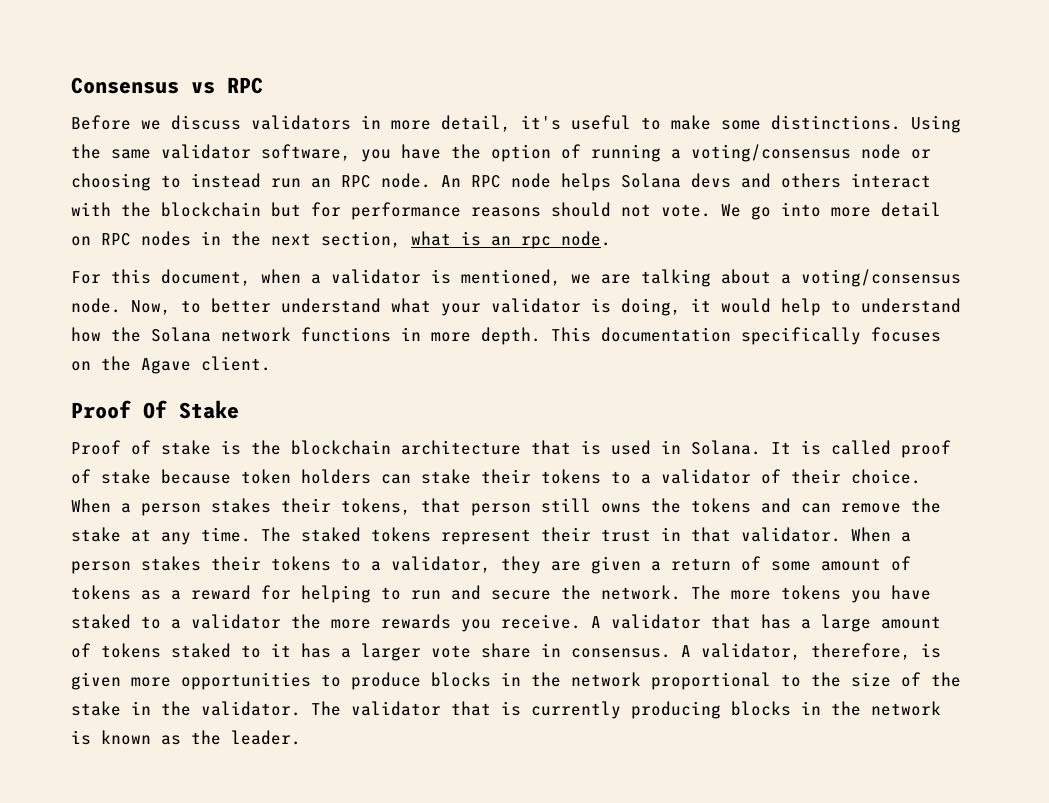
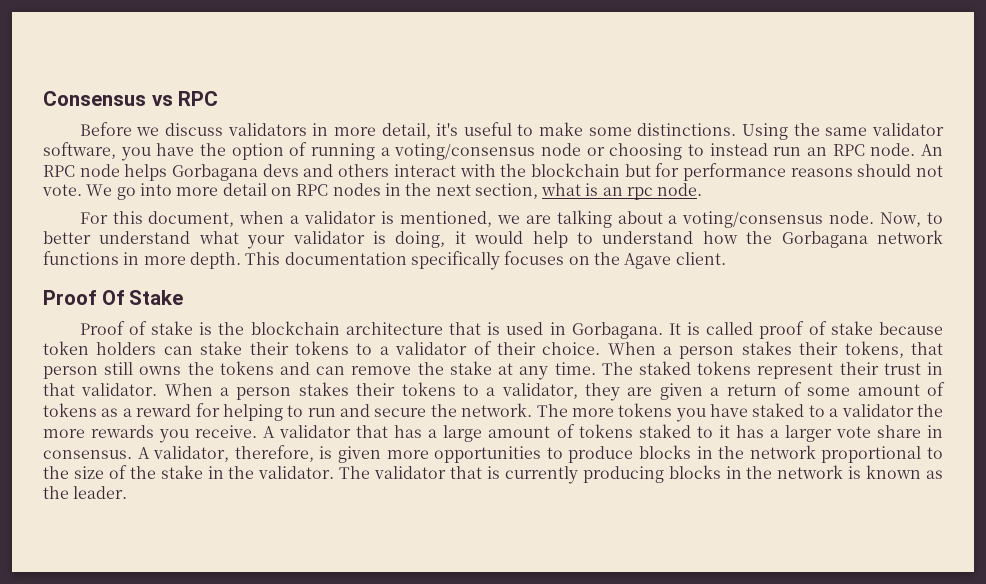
- An RPC node helps Solana devs and others interact with the blockchain but for performance reasons should not vote.
+ An RPC node helps Gorbagana devs and others interact with the blockchain but for performance reasons should not vote.
- Now, to better understand what your validator is doing, it would help to understand how the Solana network functions in more depth.
+ Now, to better understand what your validator is doing, it would help to understand how the Gorbagana network functions in more depth.
- Proof of stake is the blockchain architecture that is used in Solana.
+ Proof of stake is the blockchain architecture that is used in Gorbagana.

